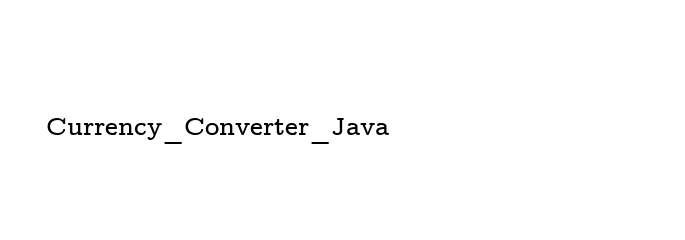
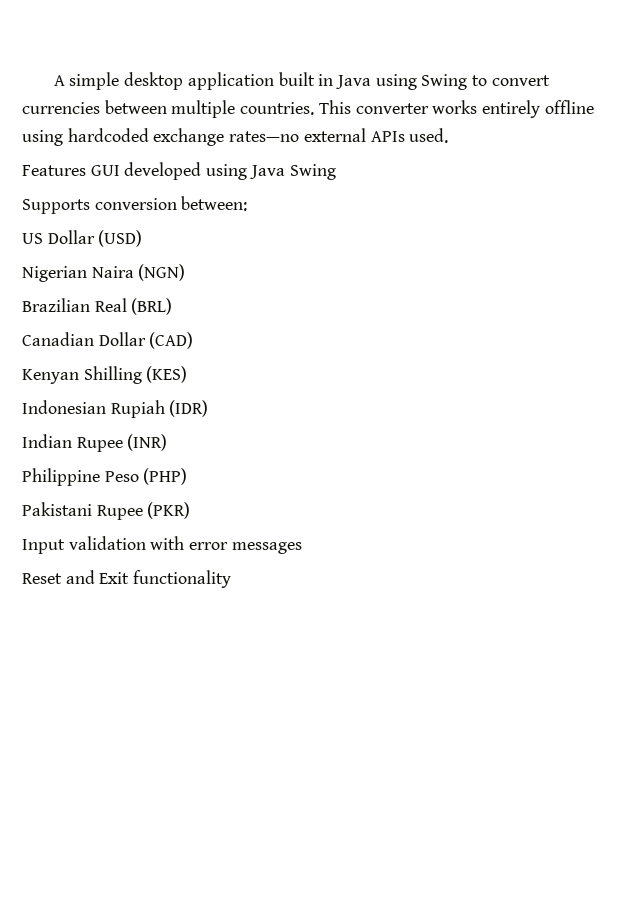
- Currency_Converter_Java
+ A simple desktop application built in Java using Swing to convert currencies between multiple countries. This converter works entirely offline using hardcoded exchange rates—no external APIs used.
+ Features GUI developed using Java Swing
+ Supports conversion between:
+ US Dollar (USD)
+ Nigerian Naira (NGN)
+ Brazilian Real (BRL)
+ Canadian Dollar (CAD)
+ Kenyan Shilling (KES)
+ Indonesian Rupiah (IDR)
+ Indian Rupee (INR)
+ Philippine Peso (PHP)
+ Pakistani Rupee (PKR)
+ Input validation with error messages
+ Reset and Exit functionality

